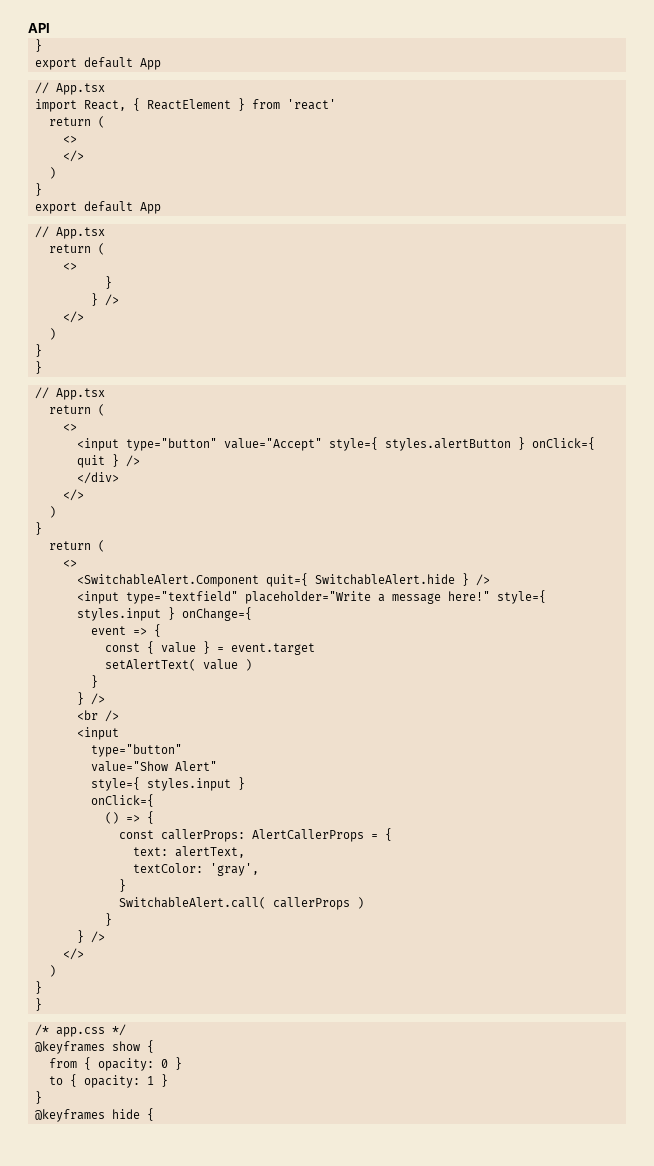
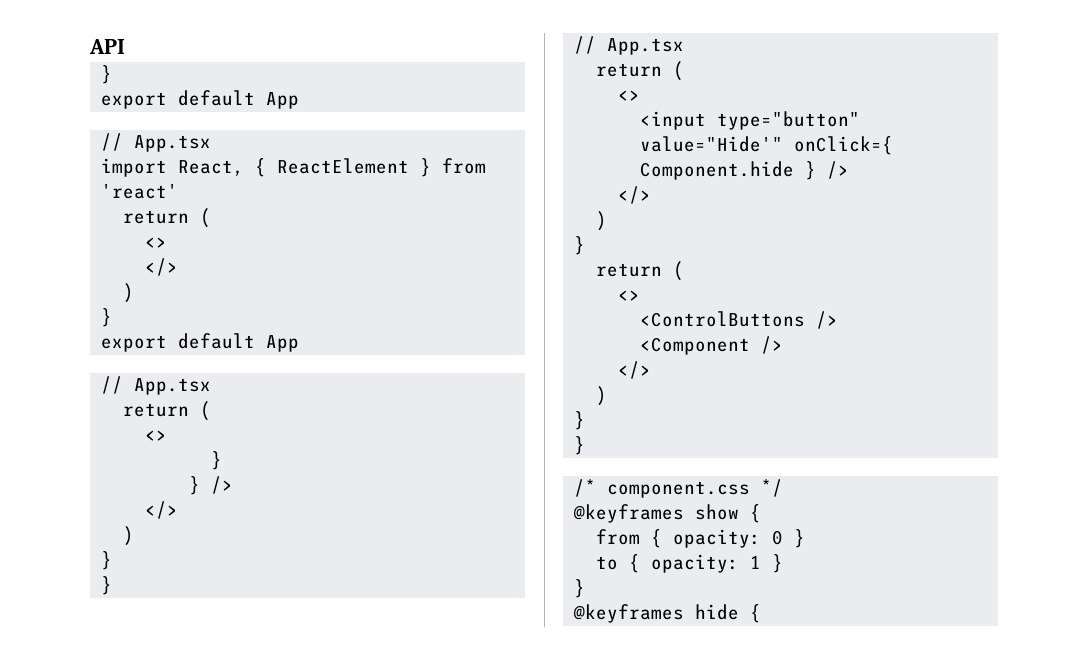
- <input type="button" value="Accept" style={ styles.alertButton } onClick={ quit } />
- </div>
+ <input type="button" value="Hide'" onClick={ Component.hide } />
- <SwitchableAlert.Component quit={ SwitchableAlert.hide } />
- <input type="textfield" placeholder="Write a message here!" style={ styles.input } onChange={
- event => {
- const { value } = event.target
- setAlertText( value )
- }
- } />
- <br />
- <input
- type="button"
- value="Show Alert"
- style={ styles.input }
- onClick={
- () => {
- const callerProps: AlertCallerProps = {
- text: alertText,
- textColor: 'gray',
- }
- SwitchableAlert.call( callerProps )
- }
- } />
+ <ControlButtons />
+ <Component />
- /* app.css */
+ /* component.css */

